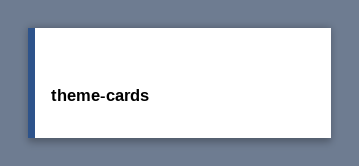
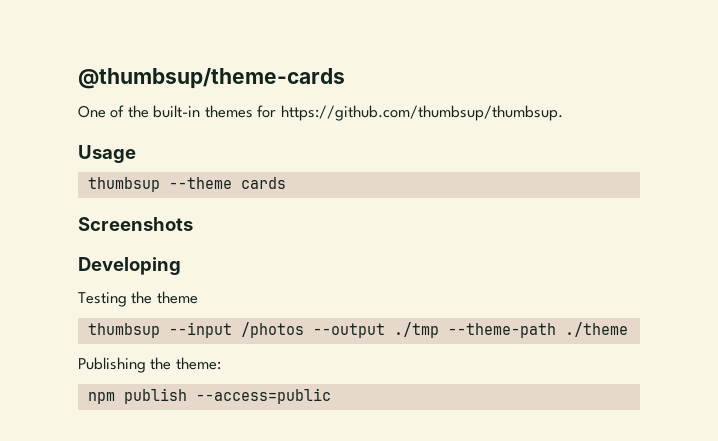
- theme-cards
+ @thumbsup/theme-cards
+ One of the built-in themes for https://github.com/thumbsup/thumbsup.
+ Usage
+ thumbsup --theme cards
+ Screenshots
+ Developing
+ Testing the theme
+ thumbsup --input /photos --output ./tmp --theme-path ./theme
+ Publishing the theme:
+ npm publish --access=public

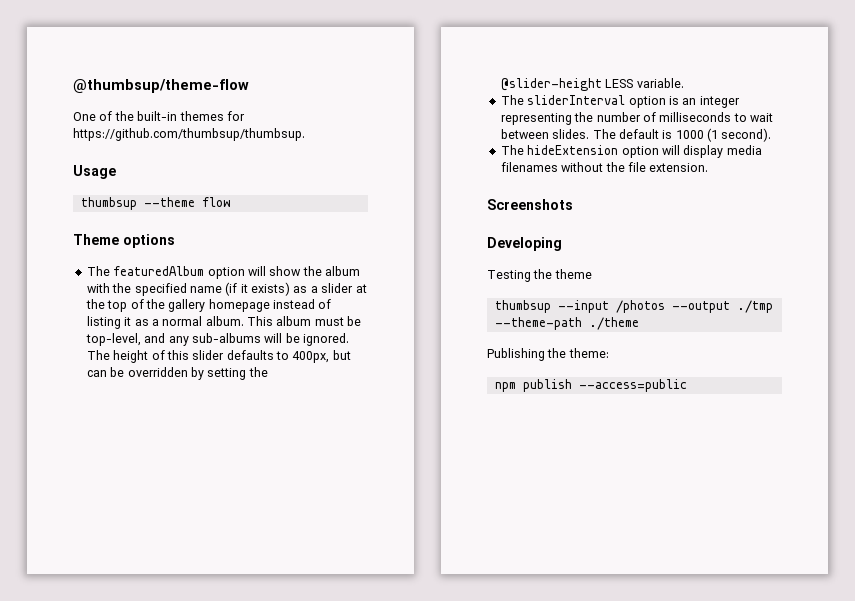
- @thumbsup/theme-cards
+ @thumbsup/theme-flow
- thumbsup --theme cards
+ thumbsup --theme flow
+ Theme options
+ The featuredAlbum option will show the album with the specified name (if it exists) as a slider at the top of the gallery homepage instead of listing it as a normal album. This album must be top-level, and any sub-albums will be ignored. The height of this slider defaults to 400px, but can be overridden by setting the @slider-height LESS variable.
+ The sliderInterval option is an integer representing the number of milliseconds to wait between slides. The default is 1000 (1 second).
+ The hideExtension option will display media filenames without the file extension.

